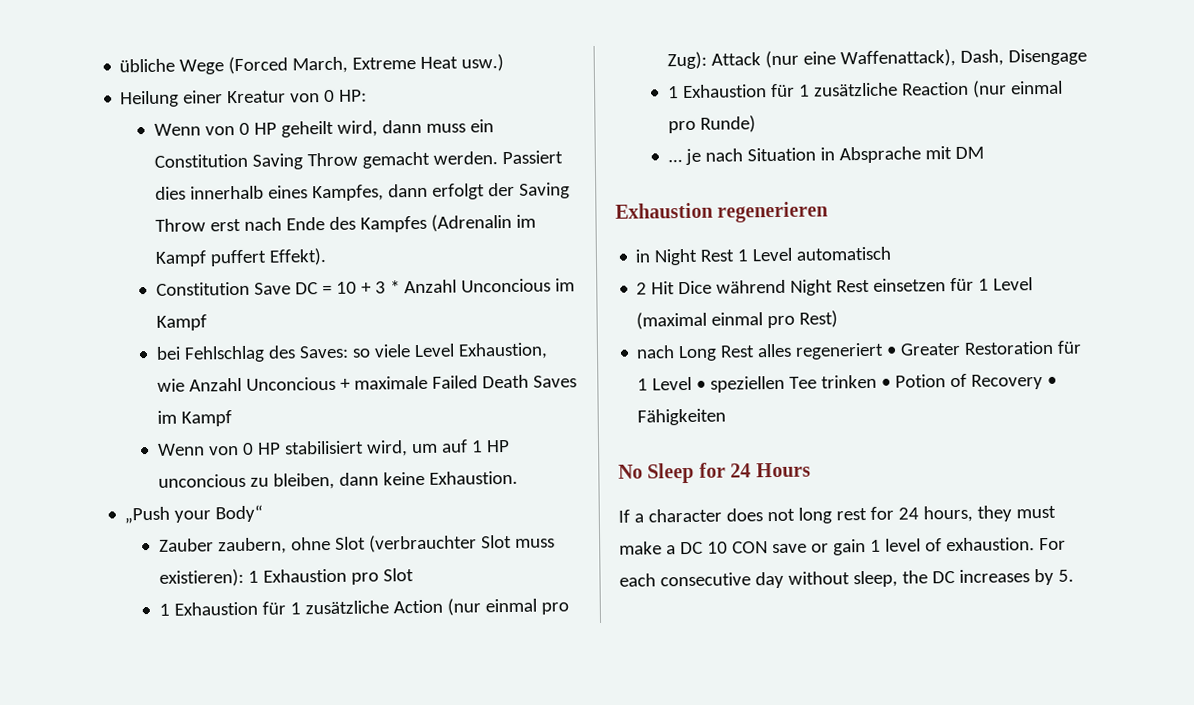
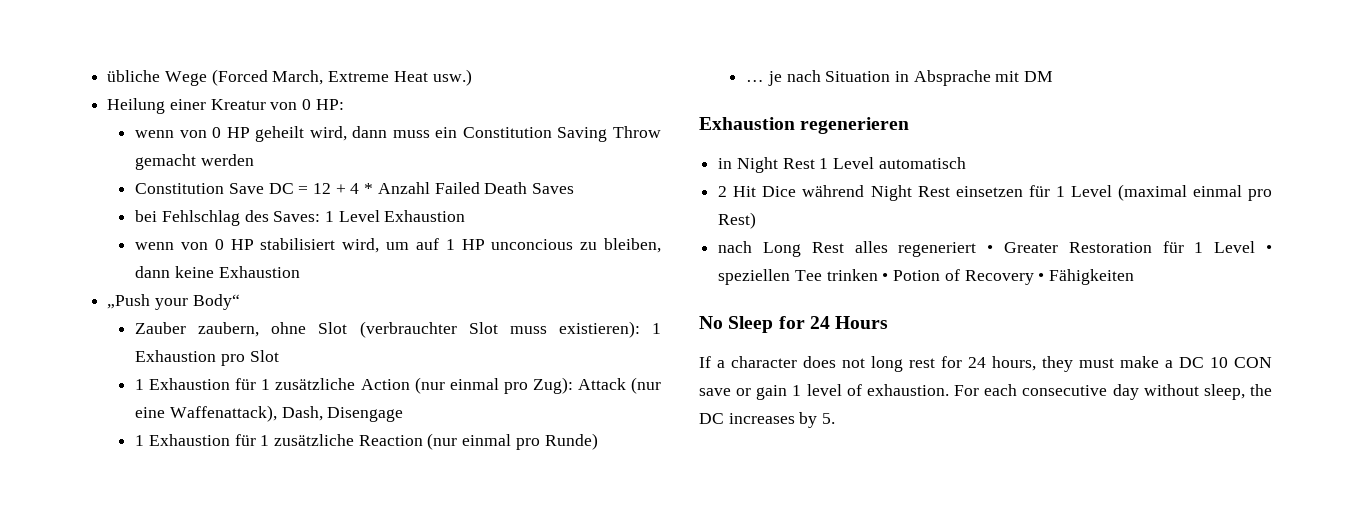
- Wenn von 0 HP geheilt wird, dann muss ein Constitution Saving Throw gemacht werden. Passiert dies innerhalb eines Kampfes, dann erfolgt der Saving Throw erst nach Ende des Kampfes (Adrenalin im Kampf puffert Effekt).
- Constitution Save DC = 10 + 3 * Anzahl Unconcious im Kampf
- bei Fehlschlag des Saves: so viele Level Exhaustion, wie Anzahl Unconcious + maximale Failed Death Saves im Kampf
- Wenn von 0 HP stabilisiert wird, um auf 1 HP unconcious zu bleiben, dann keine Exhaustion.
+ wenn von 0 HP geheilt wird, dann muss ein Constitution Saving Throw gemacht werden
+ Constitution Save DC = 12 + 4 * Anzahl Failed Death Saves
+ bei Fehlschlag des Saves: 1 Level Exhaustion
+ wenn von 0 HP stabilisiert wird, um auf 1 HP unconcious zu bleiben, dann keine Exhaustion

